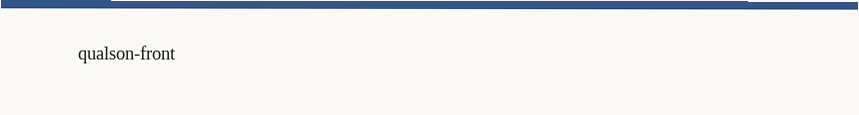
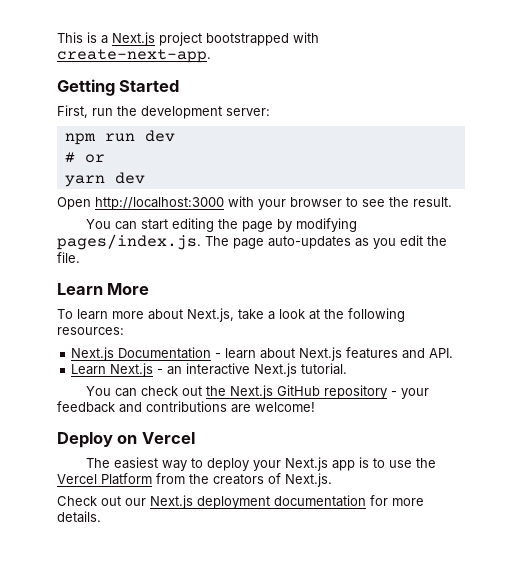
- qualson-front
+ This is a Next.js project bootstrapped with create-next-app.
+ Getting Started
+ First, run the development server:
+ npm run dev
+ # or
+ yarn dev
+ Open http://localhost:3000 with your browser to see the result.
+ You can start editing the page by modifying pages/index.js. The page auto-updates as you edit the file.
+ Learn More
+ To learn more about Next.js, take a look at the following resources:
+ Next.js Documentation - learn about Next.js features and API.
+ Learn Next.js - an interactive Next.js tutorial.
+ You can check out the Next.js GitHub repository - your feedback and contributions are welcome!
+ Deploy on Vercel
+ The easiest way to deploy your Next.js app is to use the Vercel Platform from the creators of Next.js.
+ Check out our Next.js deployment documentation for more details.

